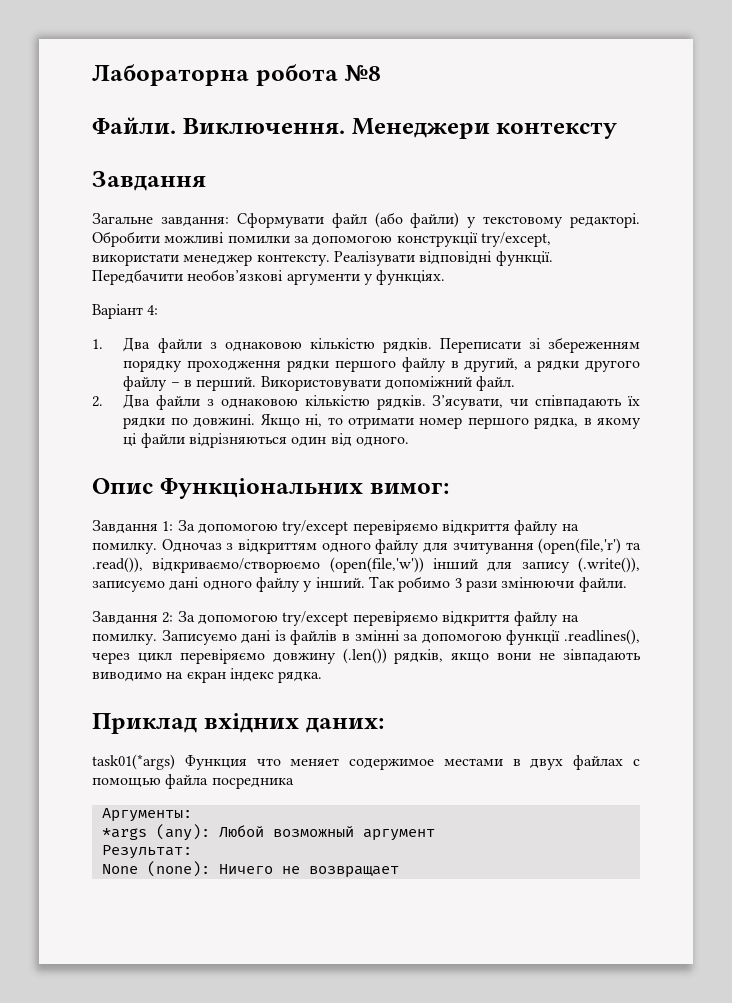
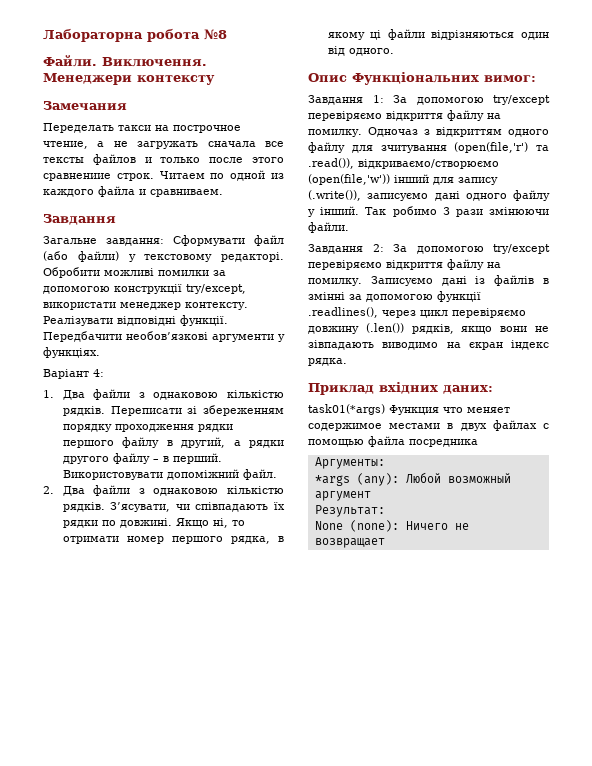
+ Замечания
+ Переделать такси на построчное чтение, а не загружать сначала все тексты файлов и только после этого сравнениие строк. Читаем по одной из каждого файла и сравниваем.

